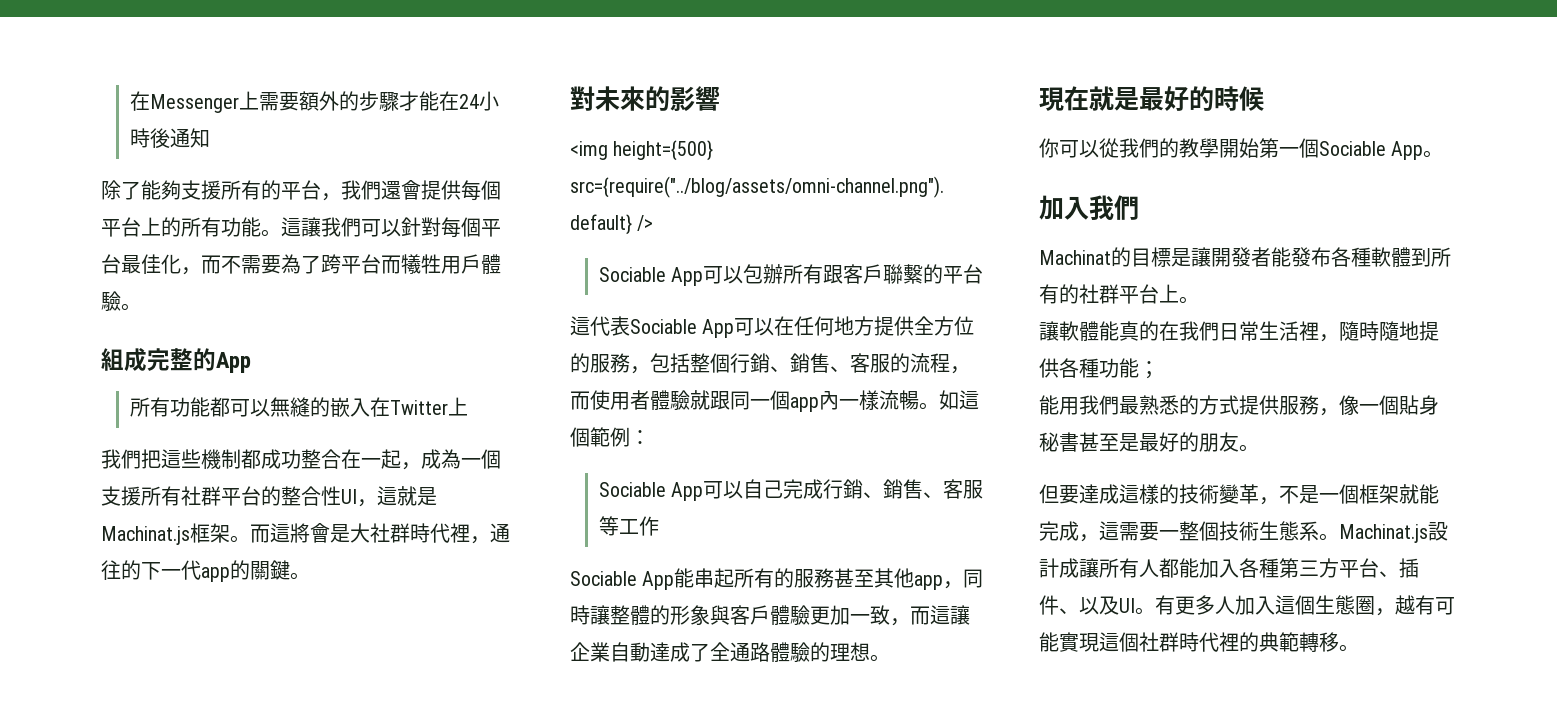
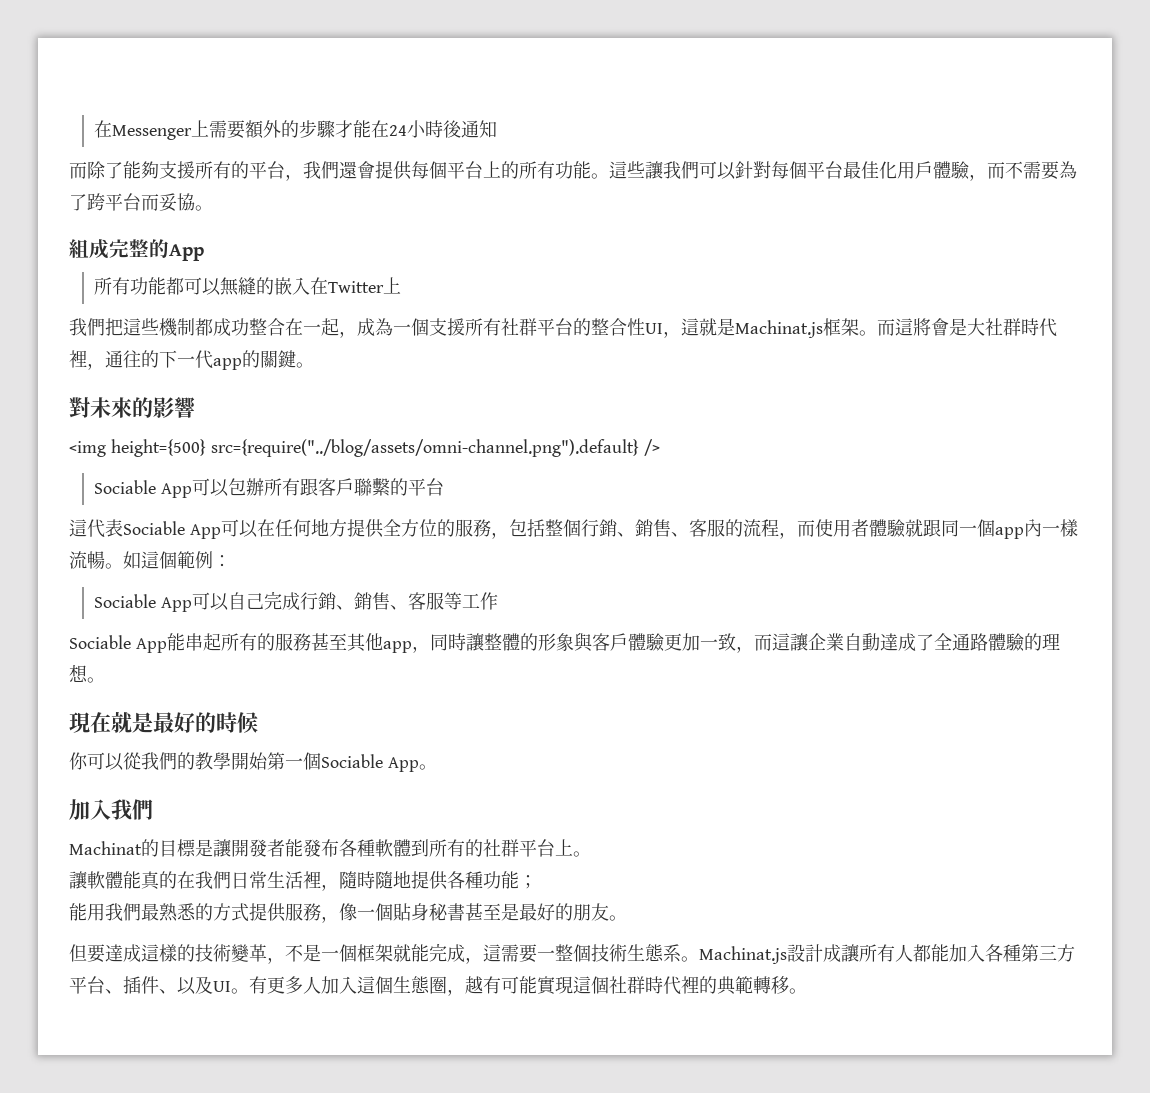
- 除了能夠支援所有的平台，我們還會提供每個平台上的所有功能。
+ 而除了能夠支援所有的平台，我們還會提供每個平台上的所有功能。
- 這讓我們可以針對每個平台最佳化，而不需要為了跨平台而犧牲用戶體驗。
+ 這些讓我們可以針對每個平台最佳化用戶體驗，而不需要為了跨平台而妥協。

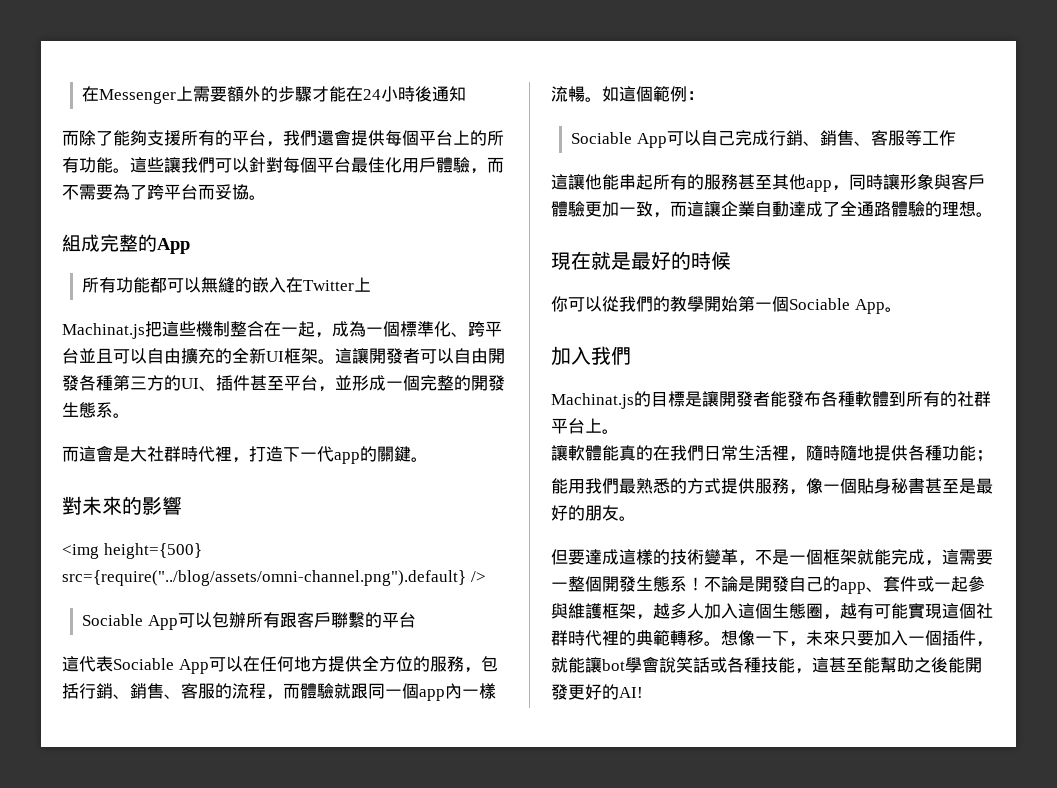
- 我們把這些機制都成功整合在一起，成為一個支援所有社群平台的整合性UI，這就是Machinat.js框架。而這將會是大社群時代裡，通往的下一代app的關鍵。
+ Machinat.js把這些機制整合在一起，成為一個標準化、跨平台並且可以自由擴充的全新UI框架。這讓開發者可以自由開發各種第三方的UI、插件甚至平台，並形成一個完整的開發生態系。
+ 而這會是大社群時代裡，打造下一代app的關鍵。
- 這代表Sociable App可以在任何地方提供全方位的服務，包括整個行銷、銷售、客服的流程，而使用者體驗就跟同一個app內一樣流暢。
+ 這代表Sociable App可以在任何地方提供全方位的服務，包括行銷、銷售、客服的流程，而體驗就跟同一個app內一樣流暢。
- Sociable App能串起所有的服務甚至其他app，同時讓整體的形象與客戶體驗更加一致，而這讓企業自動達成了全通路體驗的理想。
+ 這讓他能串起所有的服務甚至其他app，同時讓形象與客戶體驗更加一致，而這讓企業自動達成了全通路體驗的理想。
- Machinat的目標是讓開發者能發布各種軟體到所有的社群平台上。
+ Machinat.js的目標是讓開發者能發布各種軟體到所有的社群平台上。
- 但要達成這樣的技術變革，不是一個框架就能完成，這需要一整個技術生態系。Machinat.js設計成讓所有人都能加入各種第三方平台、插件、以及UI。有更多人加入這個生態圈，越有可能實現這個社群時代裡的典範轉移。
+ 但要達成這樣的技術變革，不是一個框架就能完成，這需要一整個開發生態系！不論是開發自己的app、套件或一起參與維護框架，越多人加入這個生態圈，越有可能實現這個社群時代裡的典範轉移。
+ 想像一下，未來只要加入一個插件，就能讓bot學會說笑話或各種技能，這甚至能幫助之後能開發更好的AI!

